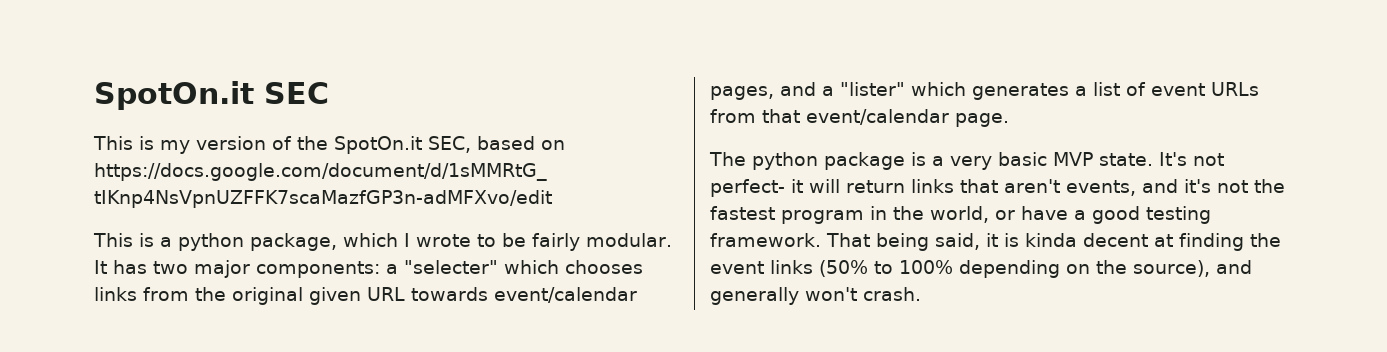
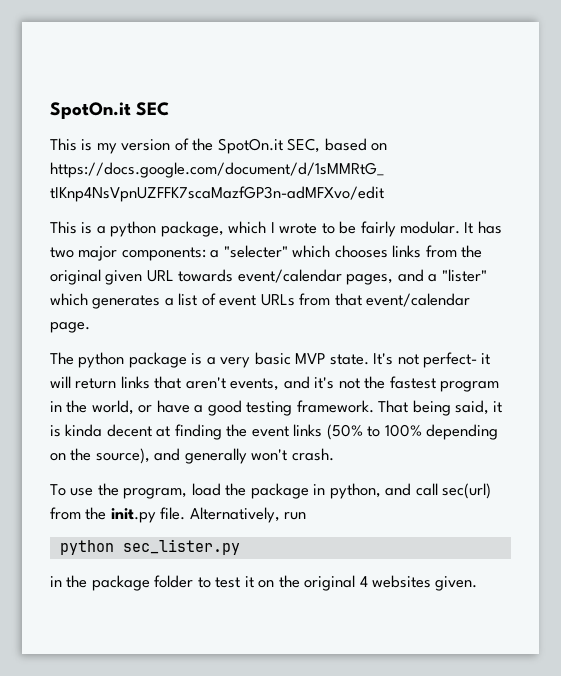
+ To use the program, load the package in python, and call sec(url) from the init.py file. Alternatively, run
+ python sec_lister.py
+ in the package folder to test it on the original 4 websites given.

